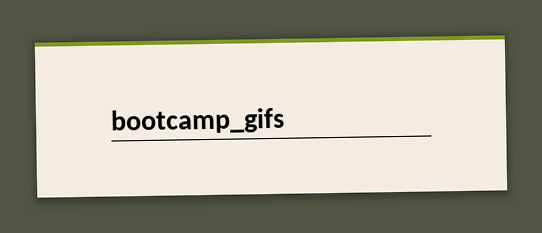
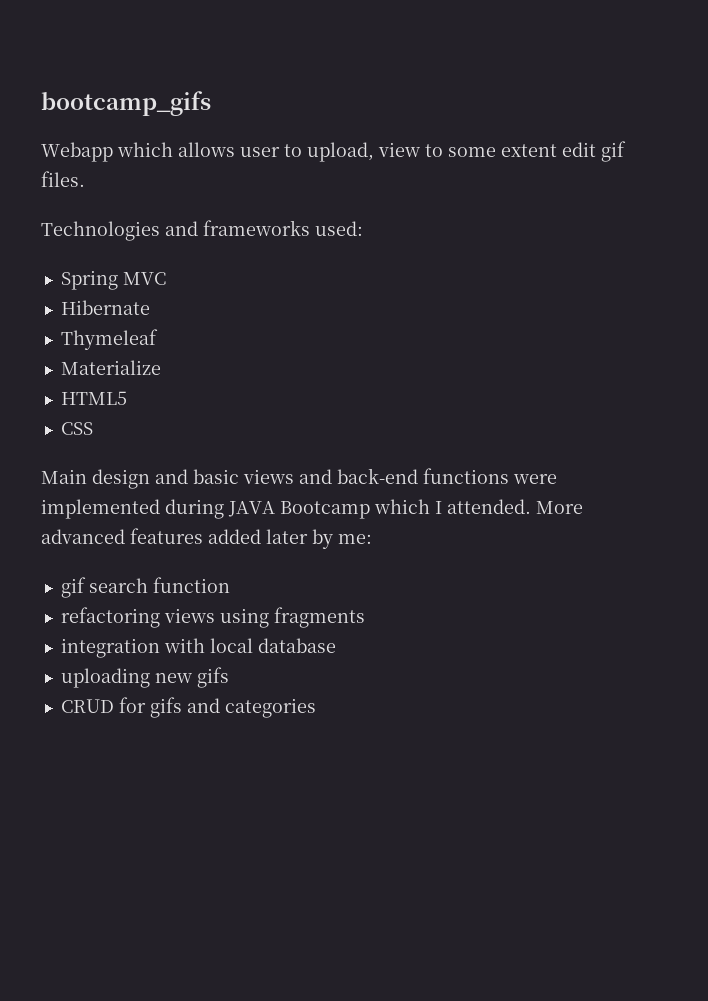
+ Webapp which allows user to upload, view to some extent edit gif files.
+ Technologies and frameworks used:
+ Spring MVC
+ Hibernate
+ Thymeleaf
+ Materialize
+ HTML5
+ CSS
+ Main design and basic views and back-end functions were implemented during JAVA Bootcamp which I attended. More advanced features added later by me:
+ gif search function
+ refactoring views using fragments
+ integration with local database
+ uploading new gifs
+ CRUD for gifs and categories

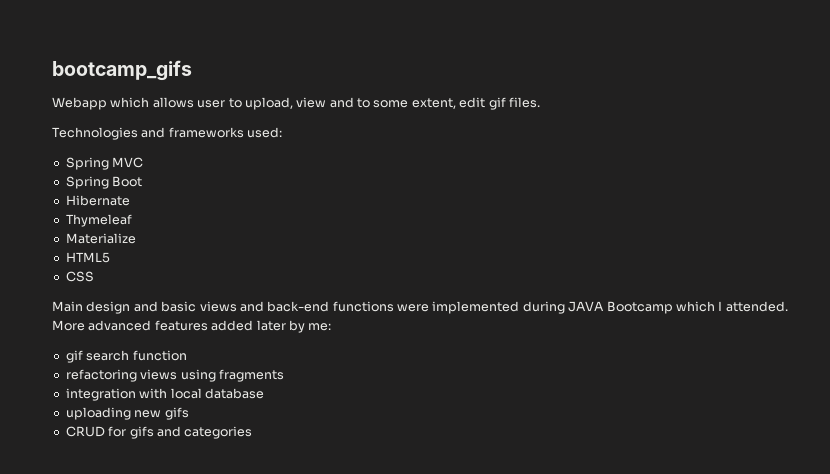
- Webapp which allows user to upload, view to some extent edit gif files.
+ Webapp which allows user to upload, view and to some extent, edit gif files.
+ Spring Boot

